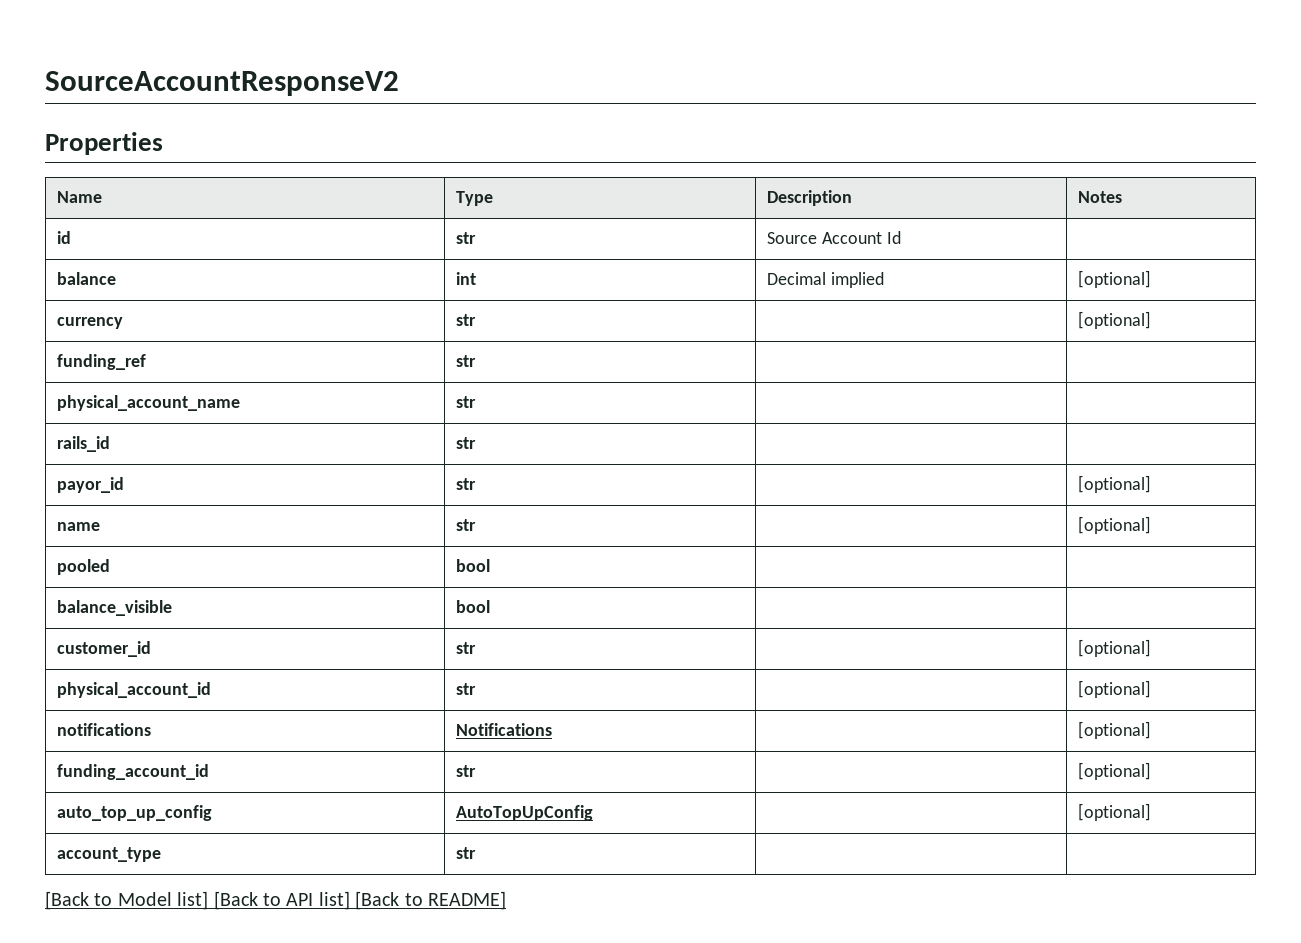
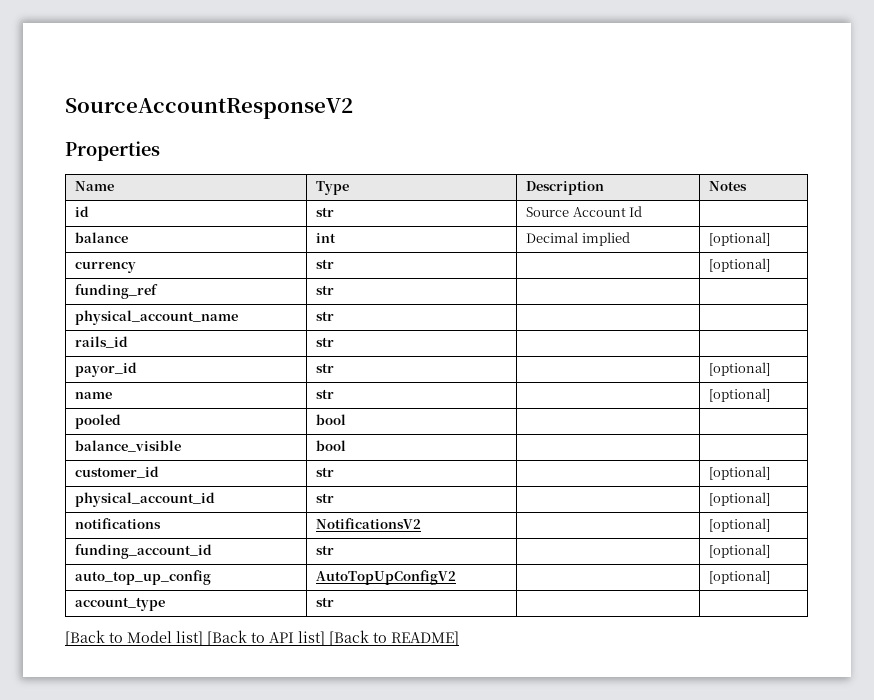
- notifications | Notifications | | [optional]
+ notifications | NotificationsV2 | | [optional]
- auto_top_up_config | AutoTopUpConfig | | [optional]
+ auto_top_up_config | AutoTopUpConfigV2 | | [optional]

